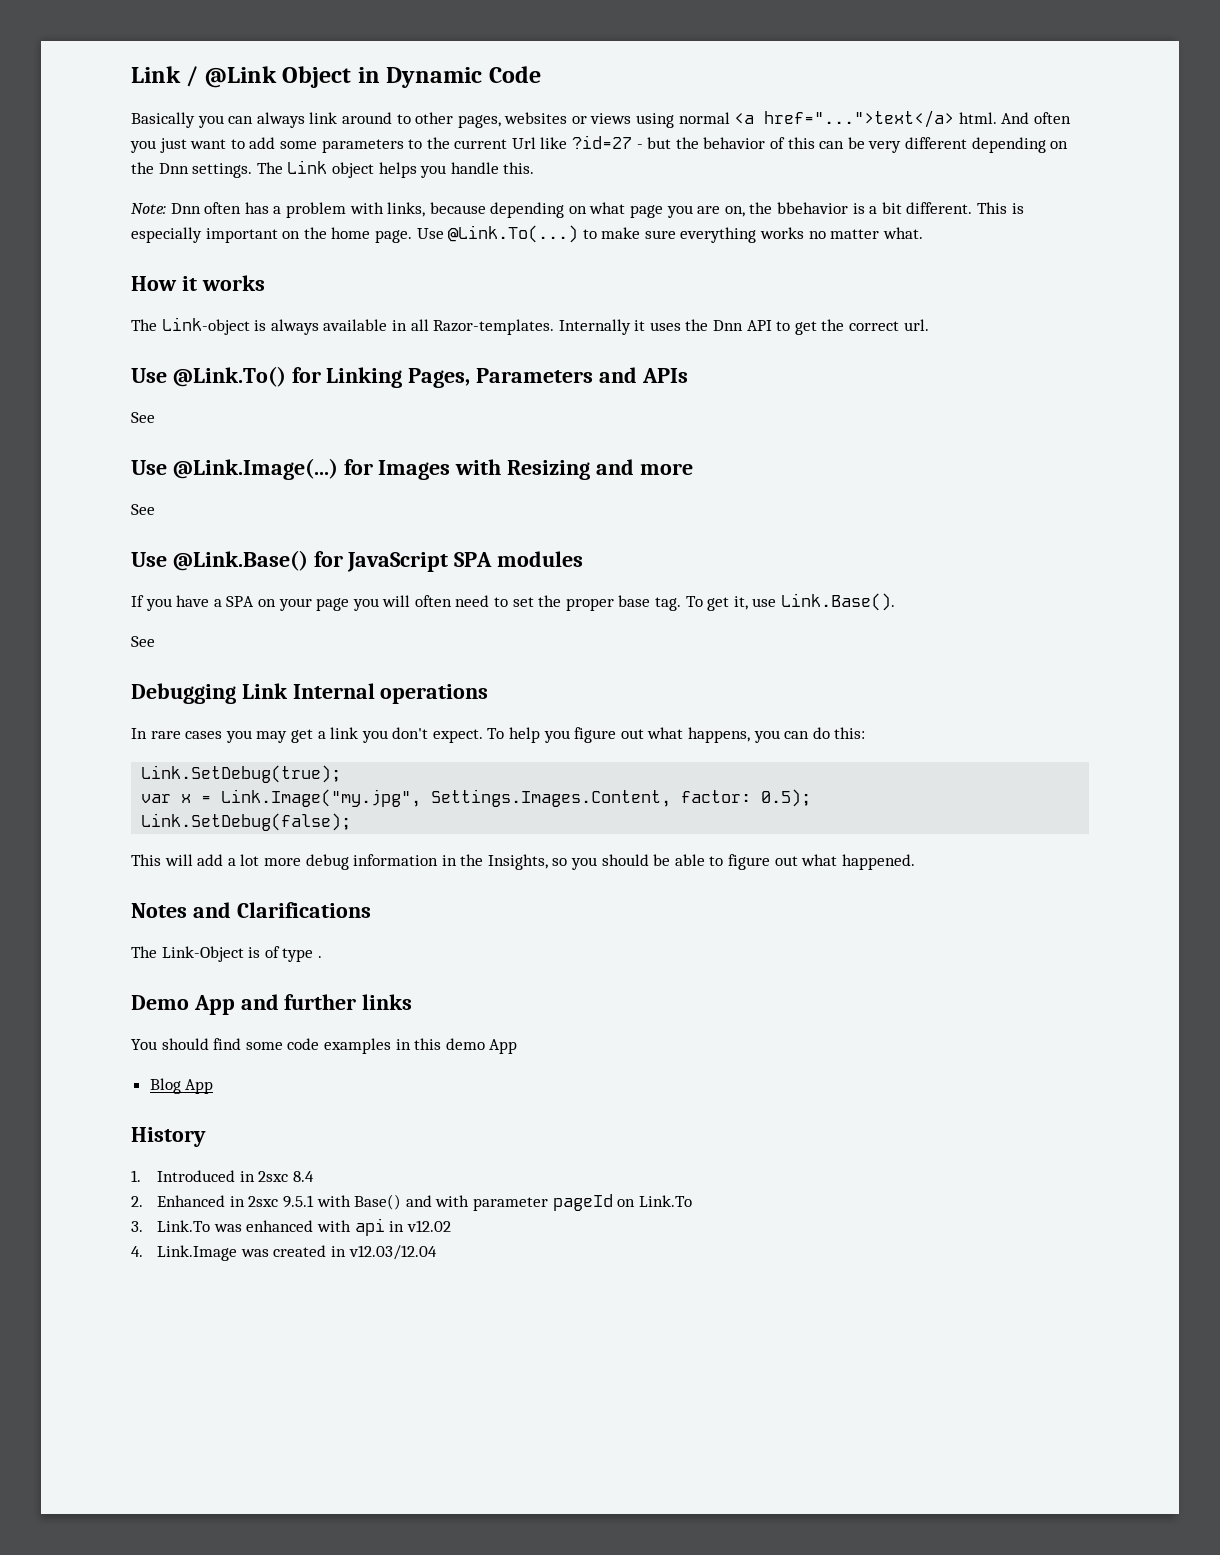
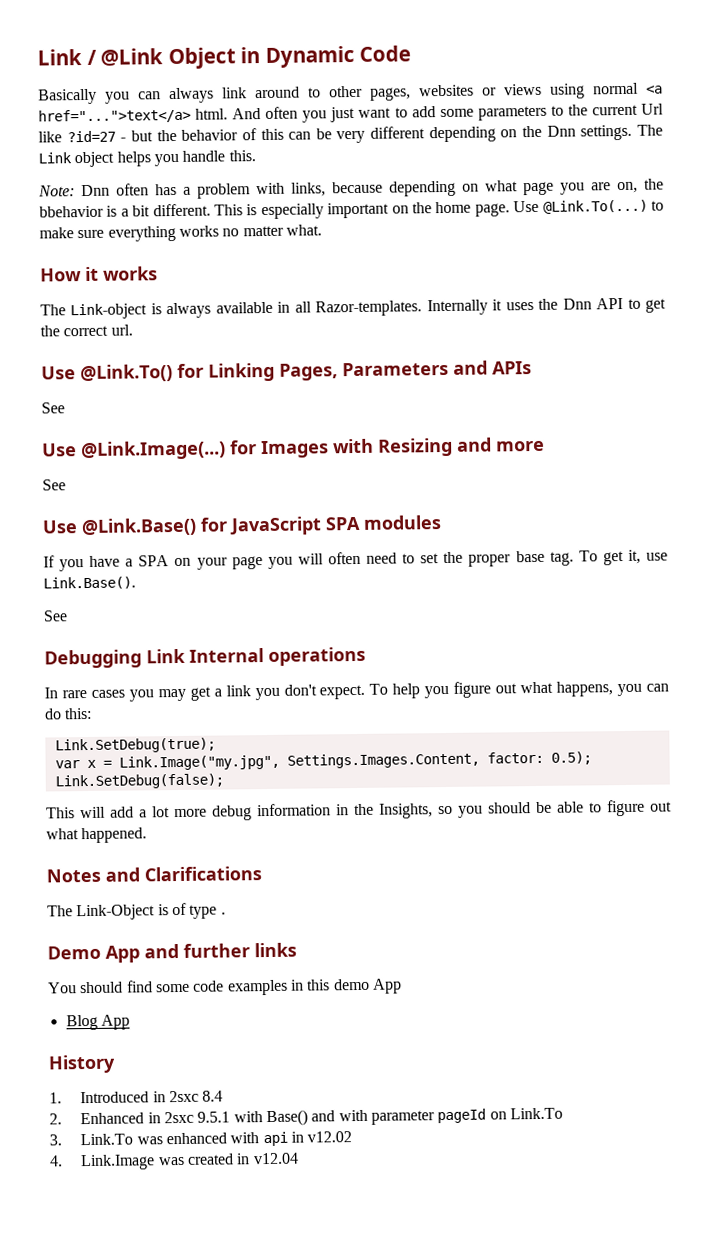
- 4. Link.Image was created in v12.03/12.04
+ 4. Link.Image was created in v12.04

